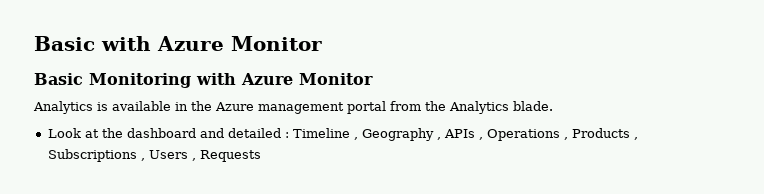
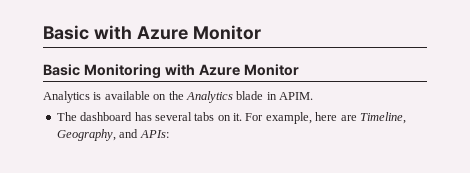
- Analytics is available in the Azure management portal from the Analytics blade.
- Look at the dashboard and detailed : Timeline , Geography , APIs , Operations , Products , Subscriptions , Users , Requests
+ Analytics is available on the Analytics blade in APIM.
+ The dashboard has several tabs on it. For example, here are Timeline, Geography, and APIs:

